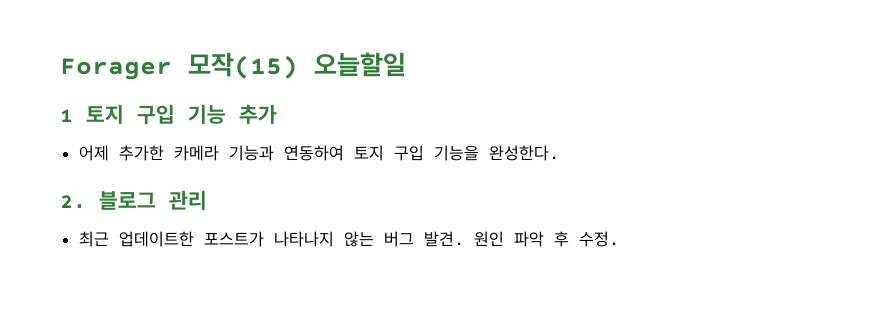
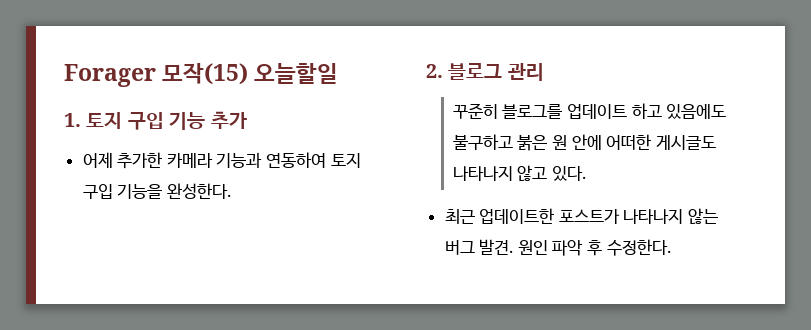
- 1 토지 구입 기능 추가
+ 1. 토지 구입 기능 추가
+ 꾸준히 블로그를 업데이트 하고 있음에도 불구하고 붉은 원 안에 어떠한 게시글도 나타나지 않고 있다.
- 원인 파악 후 수정.
+ 원인 파악 후 수정한다.

